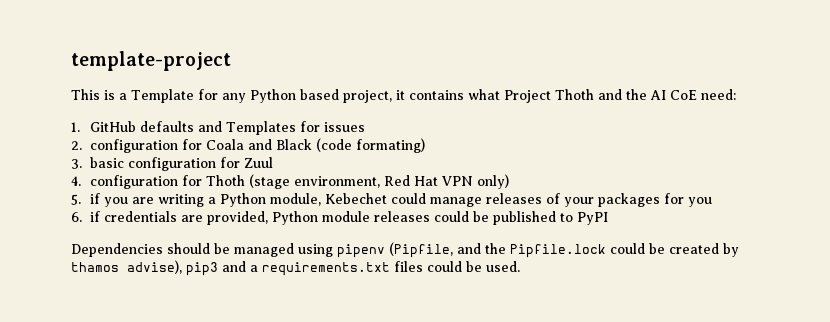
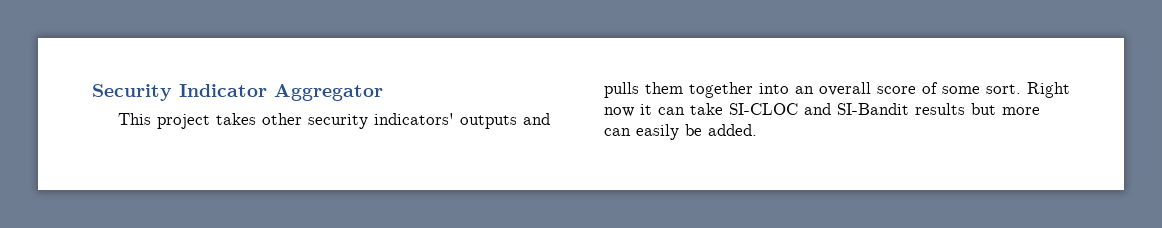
- template-project
- This is a Template for any Python based project, it contains what Project Thoth and the AI CoE need:
- 1. GitHub defaults and Templates for issues
- 2. configuration for Coala and Black (code formating)
- 3. basic configuration for Zuul
- 4. configuration for Thoth (stage environment, Red Hat VPN only)
- 5. if you are writing a Python module, Kebechet could manage releases of your packages for you
- 6. if credentials are provided, Python module releases could be published to PyPI
- Dependencies should be managed using pipenv (Pipfile, and the Pipfile.lock could be created by thamos advise), pip3 and a requirements.txt files could be used.
+ Security Indicator Aggregator
+ This project takes other security indicators' outputs and pulls them together into an overall score of some sort. Right now it can take SI-CLOC and SI-Bandit results but more can easily be added.

